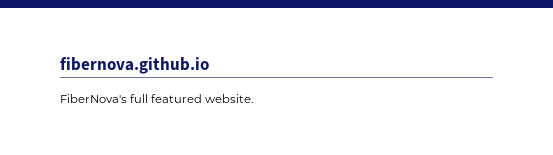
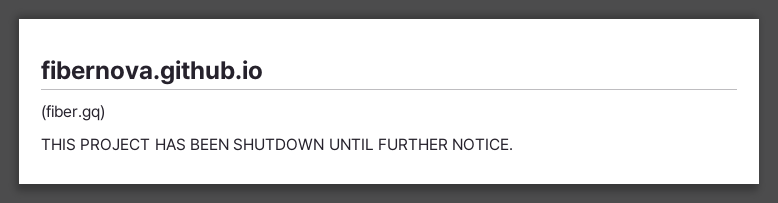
- FiberNova's full featured website.
+ (fiber.gq)
+ THIS PROJECT HAS BEEN SHUTDOWN UNTIL FURTHER NOTICE.

